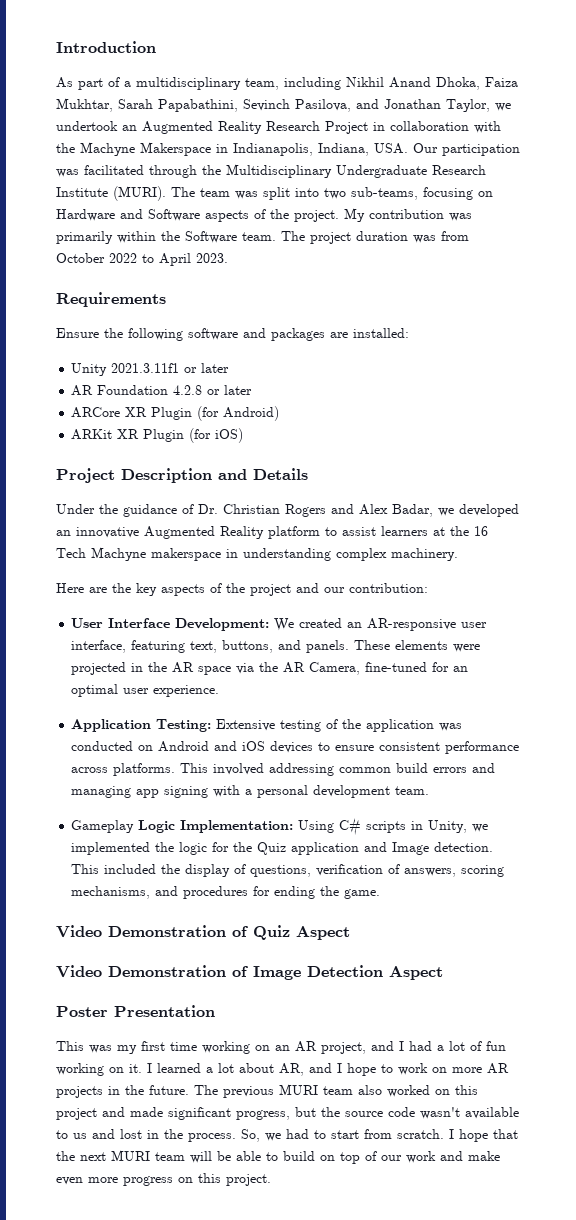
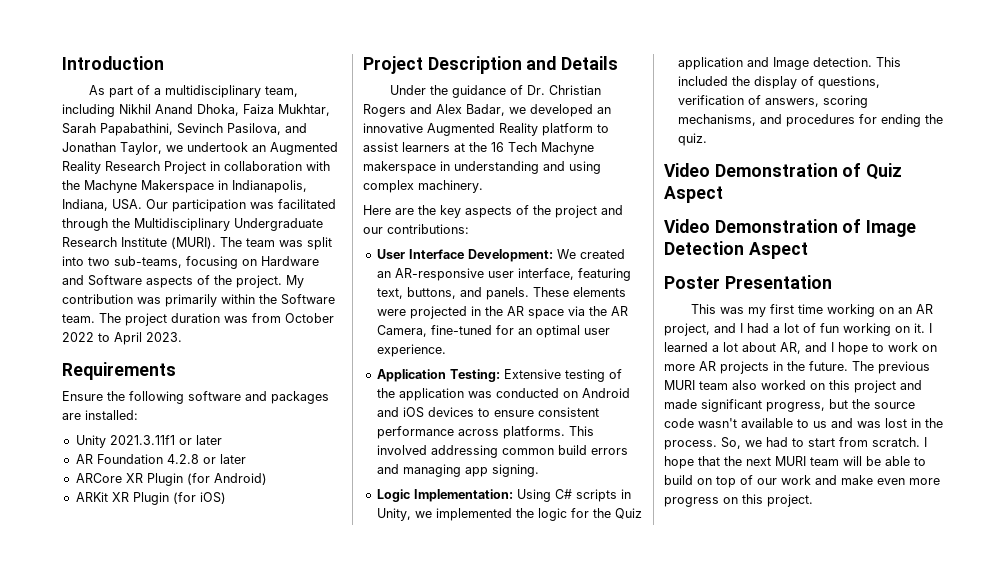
- Under the guidance of Dr. Christian Rogers and Alex Badar, we developed an innovative Augmented Reality platform to assist learners at the 16 Tech Machyne makerspace in understanding complex machinery.
+ Under the guidance of Dr. Christian Rogers and Alex Badar, we developed an innovative Augmented Reality platform to assist learners at the 16 Tech Machyne makerspace in understanding and using complex machinery.
- Here are the key aspects of the project and our contribution:
+ Here are the key aspects of the project and our contributions:
- This involved addressing common build errors and managing app signing with a personal development team.
- Gameplay Logic Implementation: Using C# scripts in Unity, we implemented the logic for the Quiz application and Image detection.
+ This involved addressing common build errors and managing app signing.
+ Logic Implementation: Using C# scripts in Unity, we implemented the logic for the Quiz application and Image detection.
- This included the display of questions, verification of answers, scoring mechanisms, and procedures for ending the game.
+ This included the display of questions, verification of answers, scoring mechanisms, and procedures for ending the quiz.
- The previous MURI team also worked on this project and made significant progress, but the source code wasn't available to us and lost in the process.
+ The previous MURI team also worked on this project and made significant progress, but the source code wasn't available to us and was lost in the process.

